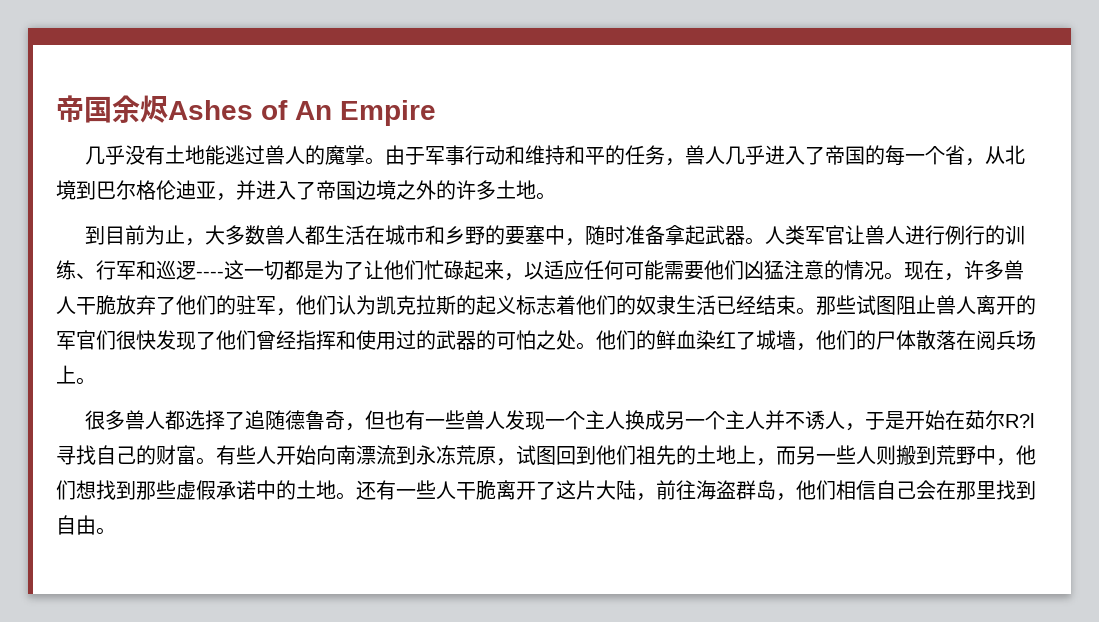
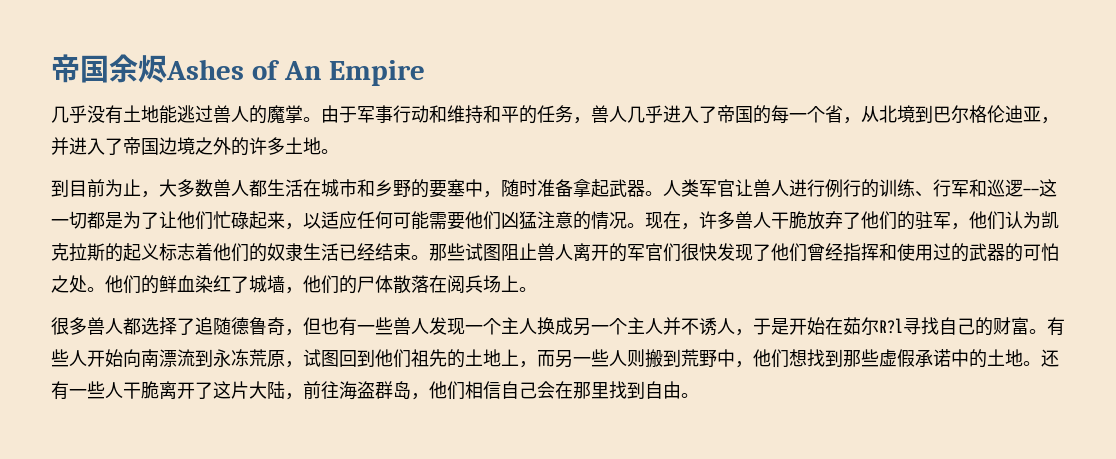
- 人类军官让兽人进行例行的训练、行军和巡逻----这一切都是为了让他们忙碌起来，以适应任何可能需要他们凶猛注意的情况。
+ 人类军官让兽人进行例行的训练、行军和巡逻——这一切都是为了让他们忙碌起来，以适应任何可能需要他们凶猛注意的情况。

